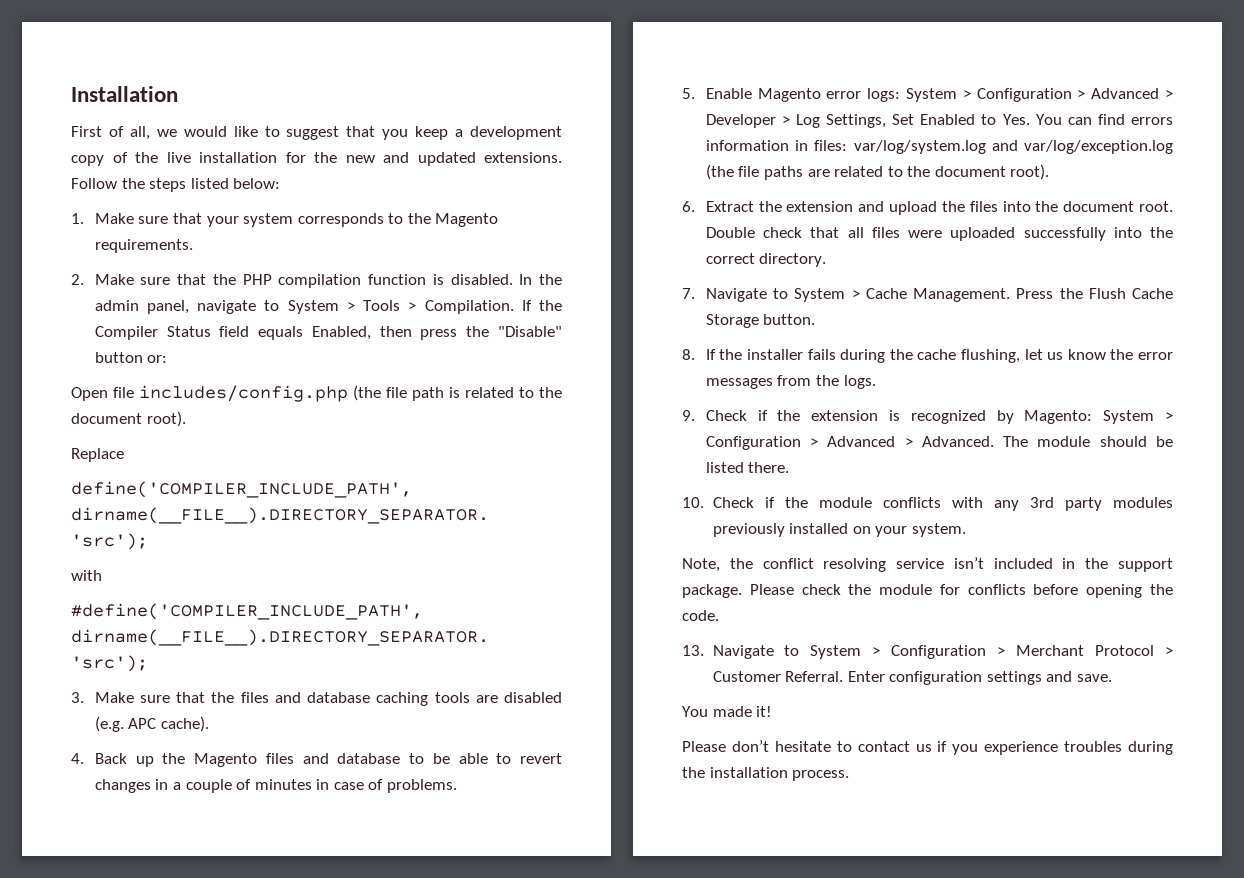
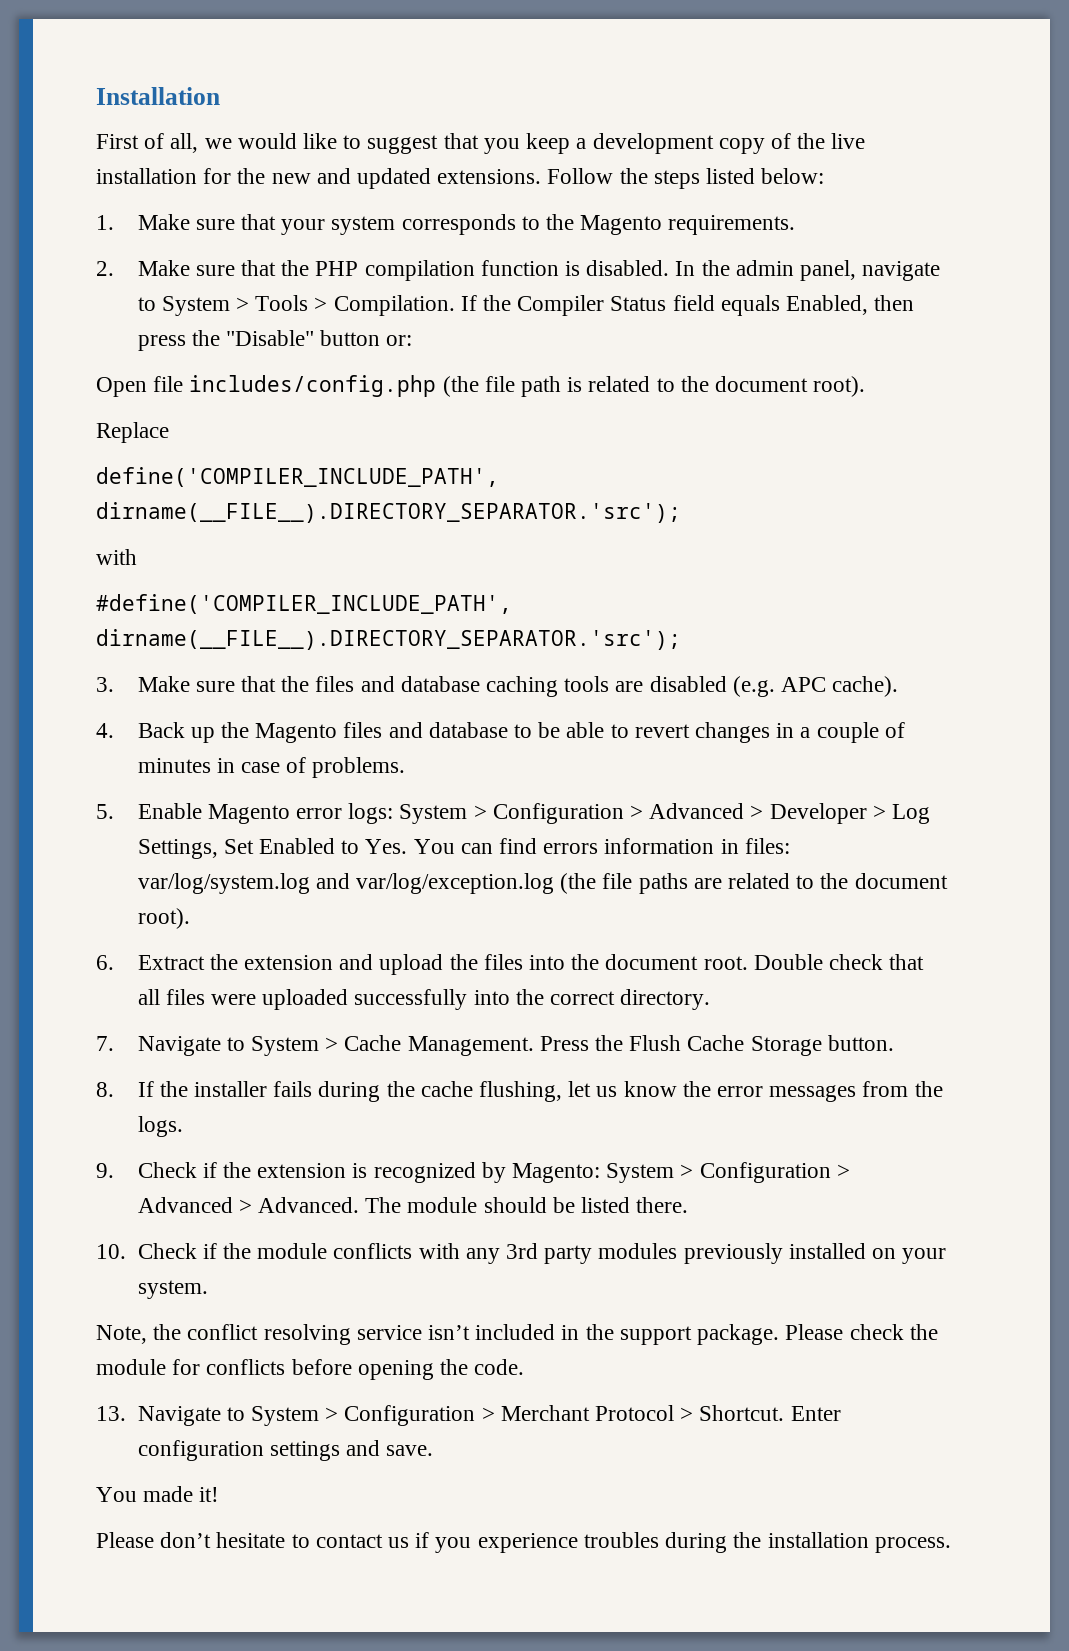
- 13. Navigate to System > Configuration > Merchant Protocol > Customer Referral.
+ 13. Navigate to System > Configuration > Merchant Protocol > Shortcut.

